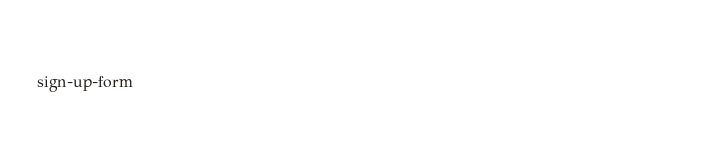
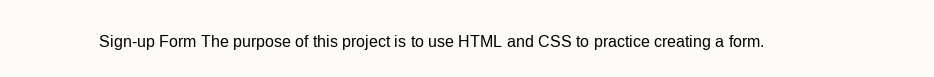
- sign-up-form
+ Sign-up Form The purpose of this project is to use HTML and CSS to practice creating a form.

